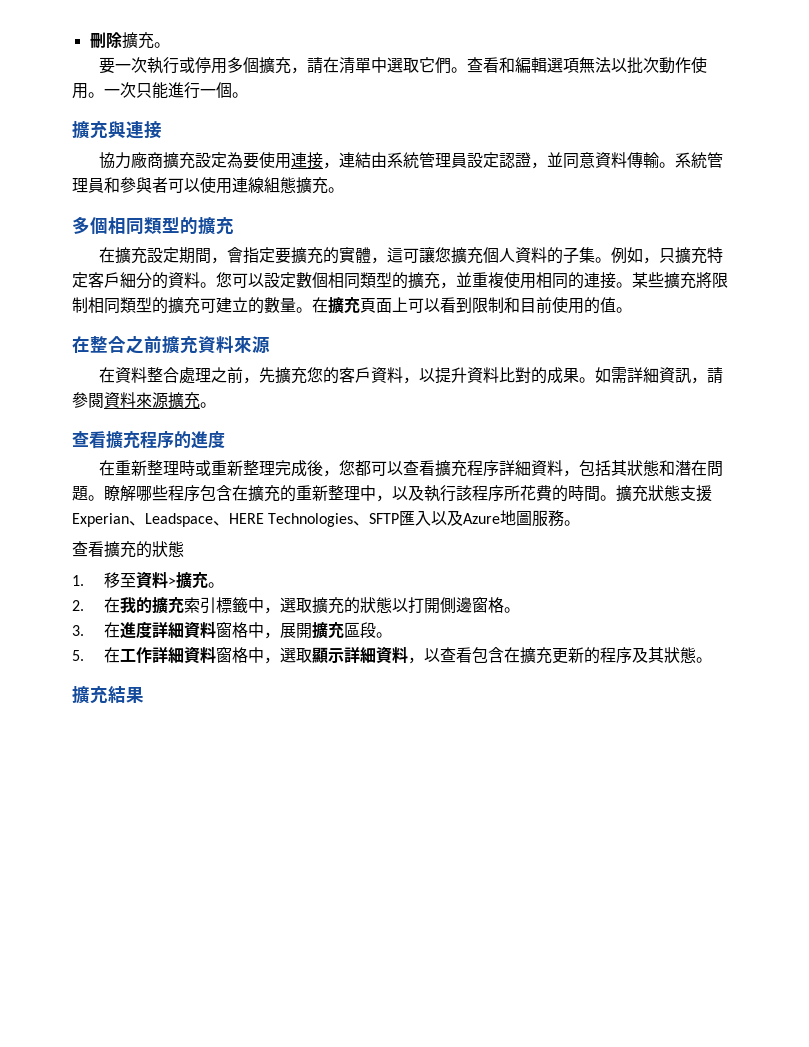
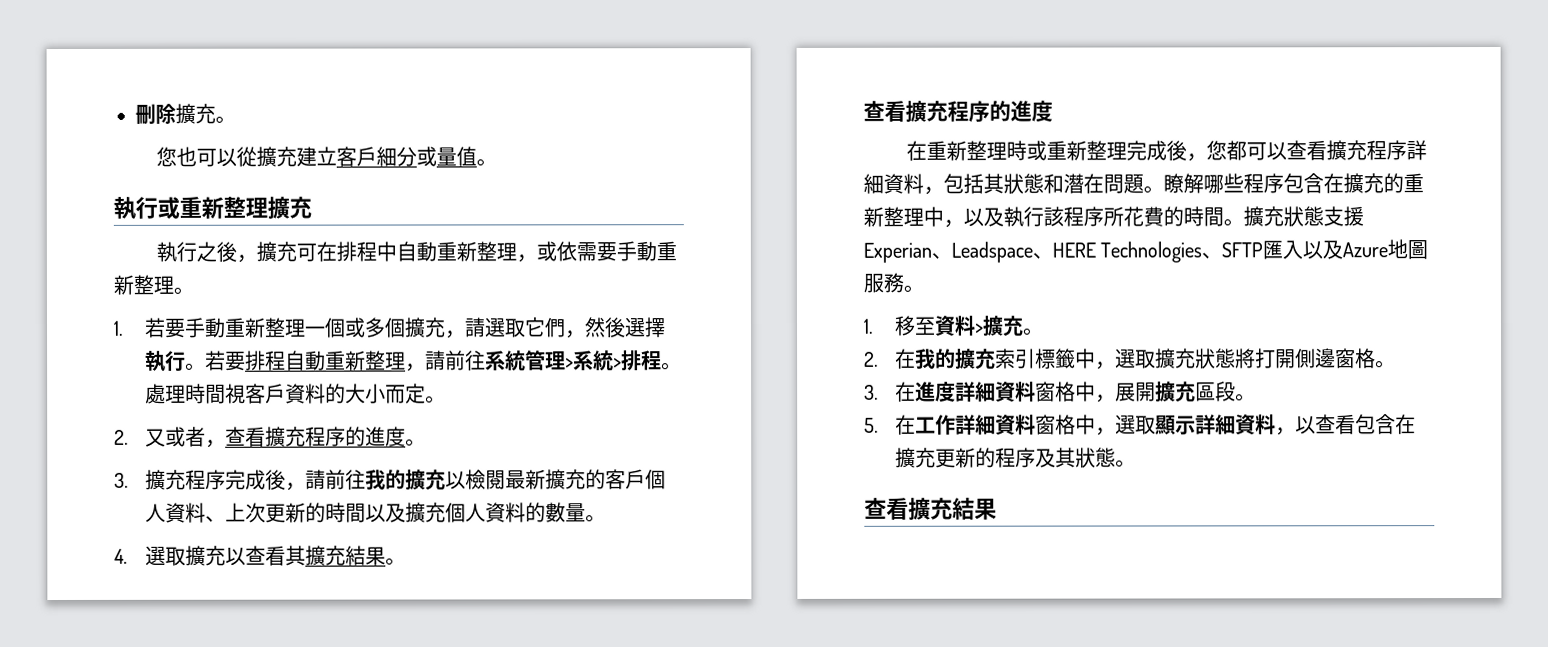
- 要一次執行或停用多個擴充，請在清單中選取它們。查看和編輯選項無法以批次動作使用。一次只能進行一個。
- 擴充與連接
- 協力廠商擴充設定為要使用連接，連結由系統管理員設定認證，並同意資料傳輸。系統管理員和參與者可以使用連線組態擴充。
- 多個相同類型的擴充
- 在擴充設定期間，會指定要擴充的實體，這可讓您擴充個人資料的子集。例如，只擴充特定客戶細分的資料。您可以設定數個相同類型的擴充，並重複使用相同的連接。某些擴充將限制相同類型的擴充可建立的數量。在擴充頁面上可以看到限制和目前使用的值。
- 在整合之前擴充資料來源
- 在資料整合處理之前，先擴充您的客戶資料，以提升資料比對的成果。如需詳細資訊，請參閱資料來源擴充。
+ 您也可以從擴充建立客戶細分或量值。
+ 執行或重新整理擴充
+ 執行之後，擴充可在排程中自動重新整理，或依需要手動重新整理。
+ 1.若要手動重新整理一個或多個擴充，請選取它們，然後選擇執行。若要排程自動重新整理，請前往系統管理>系統>排程。處理時間視客戶資料的大小而定。
+ 2.又或者，查看擴充程序的進度。
+ 3.擴充程序完成後，請前往我的擴充以檢閱最新擴充的客戶個人資料、上次更新的時間以及擴充個人資料的數量。
+ 4.選取擴充以查看其擴充結果。
- 查看擴充的狀態
- 2.在我的擴充索引標籤中，選取擴充的狀態以打開側邊窗格。
+ 2.在我的擴充索引標籤中，選取擴充狀態將打開側邊窗格。
- 擴充結果
+ 查看擴充結果

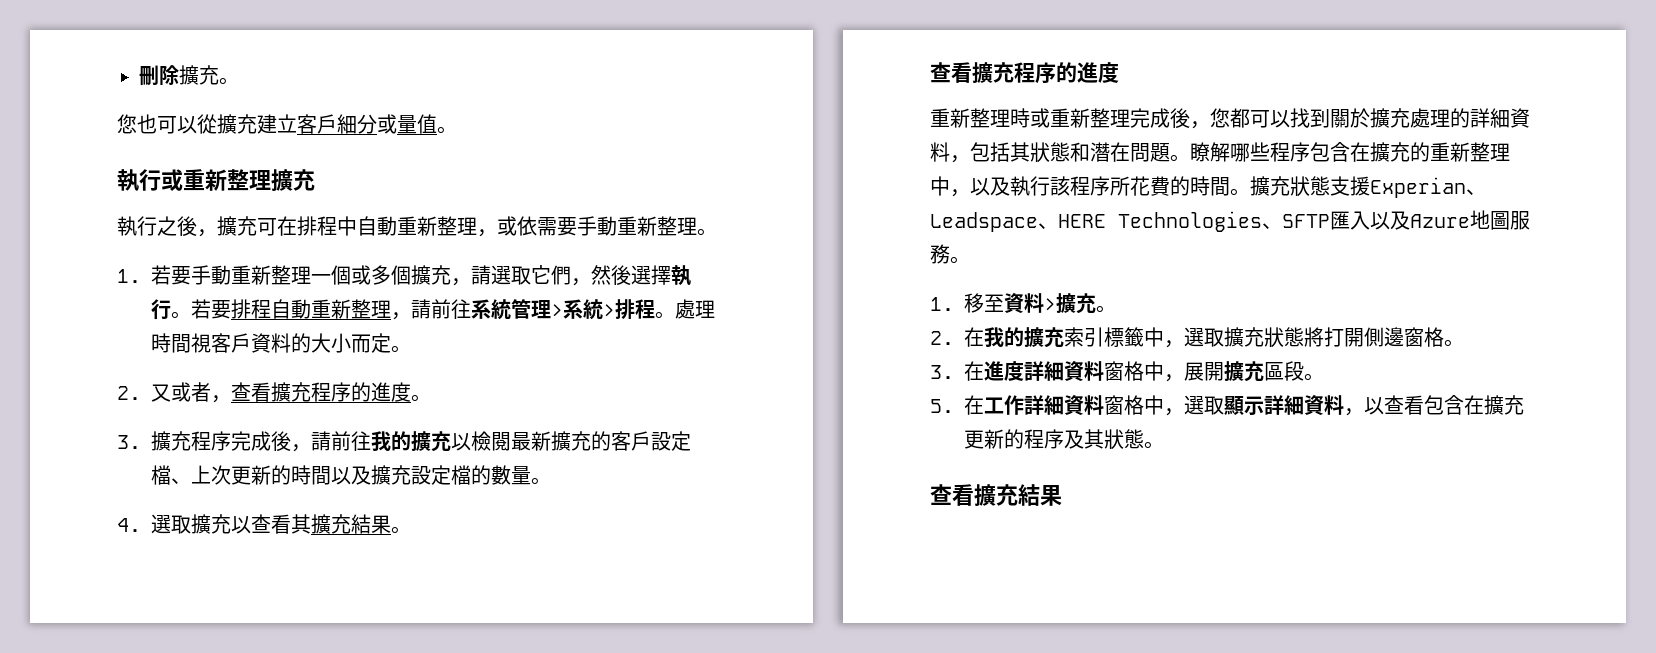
- 3.擴充程序完成後，請前往我的擴充以檢閱最新擴充的客戶個人資料、上次更新的時間以及擴充個人資料的數量。
+ 3.擴充程序完成後，請前往我的擴充以檢閱最新擴充的客戶設定檔、上次更新的時間以及擴充設定檔的數量。
- 在重新整理時或重新整理完成後，您都可以查看擴充程序詳細資料，包括其狀態和潛在問題。
+ 重新整理時或重新整理完成後，您都可以找到關於擴充處理的詳細資料，包括其狀態和潛在問題。

